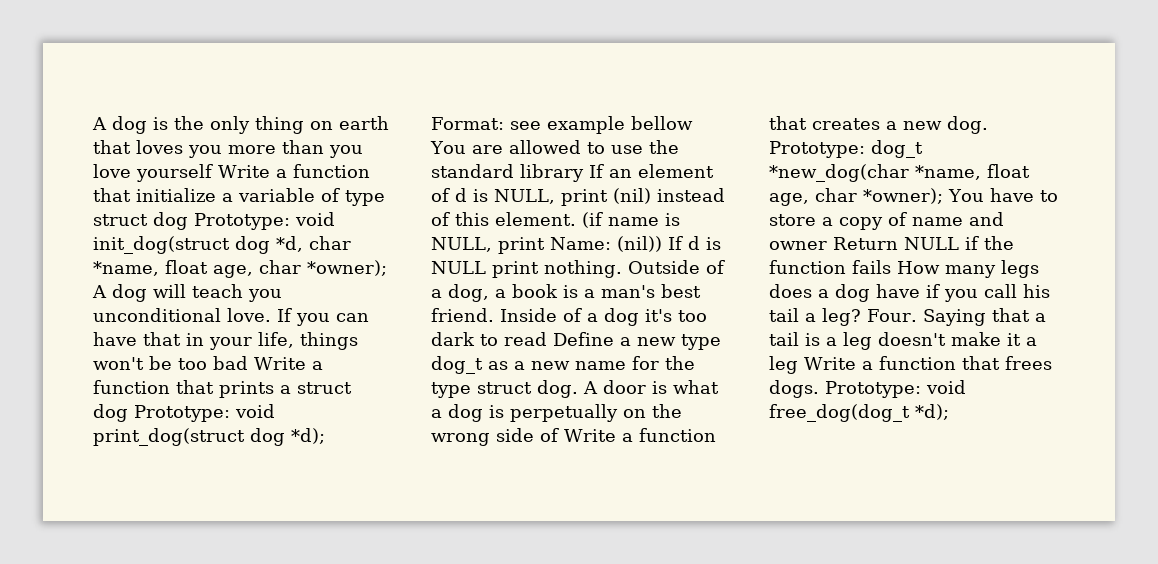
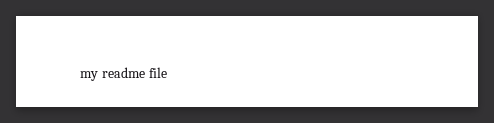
- A dog is the only thing on earth that loves you more than you love yourself Write a function that initialize a variable of type struct dog Prototype: void init_dog(struct dog *d, char *name, float age, char *owner); A dog will teach you unconditional love. If you can have that in your life, things won't be too bad Write a function that prints a struct dog Prototype: void print_dog(struct dog *d); Format: see example bellow You are allowed to use the standard library If an element of d is NULL, print (nil) instead of this element. (if name is NULL, print Name: (nil)) If d is NULL print nothing. Outside of a dog, a book is a man's best friend. Inside of a dog it's too dark to read Define a new type dog_t as a new name for the type struct dog. A door is what a dog is perpetually on the wrong side of Write a function that creates a new dog. Prototype: dog_t *new_dog(char *name, float age, char *owner); You have to store a copy of name and owner Return NULL if the function fails How many legs does a dog have if you call his tail a leg? Four. Saying that a tail is a leg doesn't make it a leg Write a function that frees dogs. Prototype: void free_dog(dog_t *d);
+ my readme file

